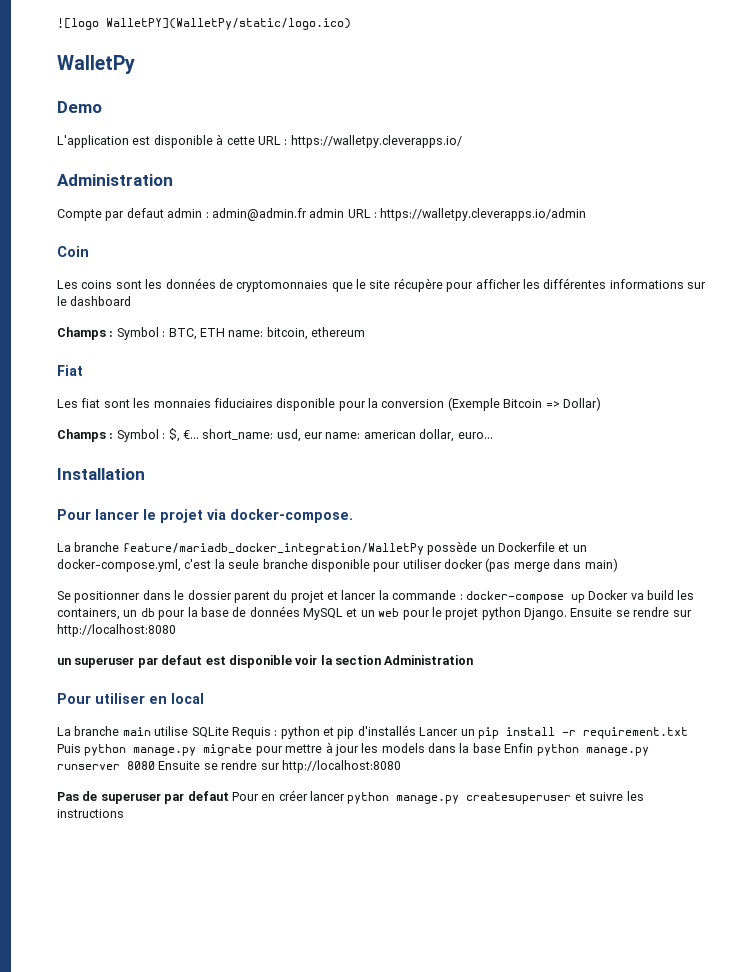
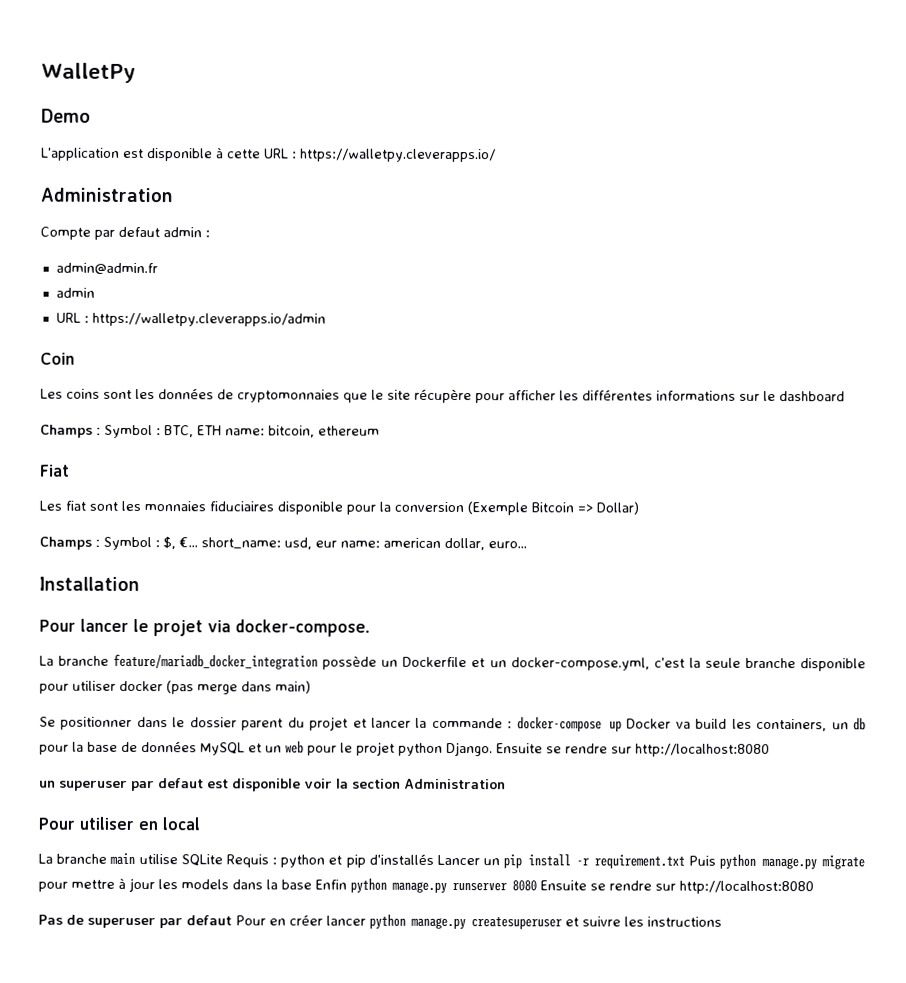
- ![logo WalletPY](WalletPy/static/logo.ico)
- Compte par defaut admin : admin@admin.fr admin URL : https://walletpy.cleverapps.io/admin
+ Compte par defaut admin :
+ admin@admin.fr
+ admin
+ URL : https://walletpy.cleverapps.io/admin
- La branche feature/mariadb_docker_integration/WalletPy possède un Dockerfile et un docker-compose.yml, c'est la seule branche disponible pour utiliser docker (pas merge dans main)
+ La branche feature/mariadb_docker_integration possède un Dockerfile et un docker-compose.yml, c'est la seule branche disponible pour utiliser docker (pas merge dans main)

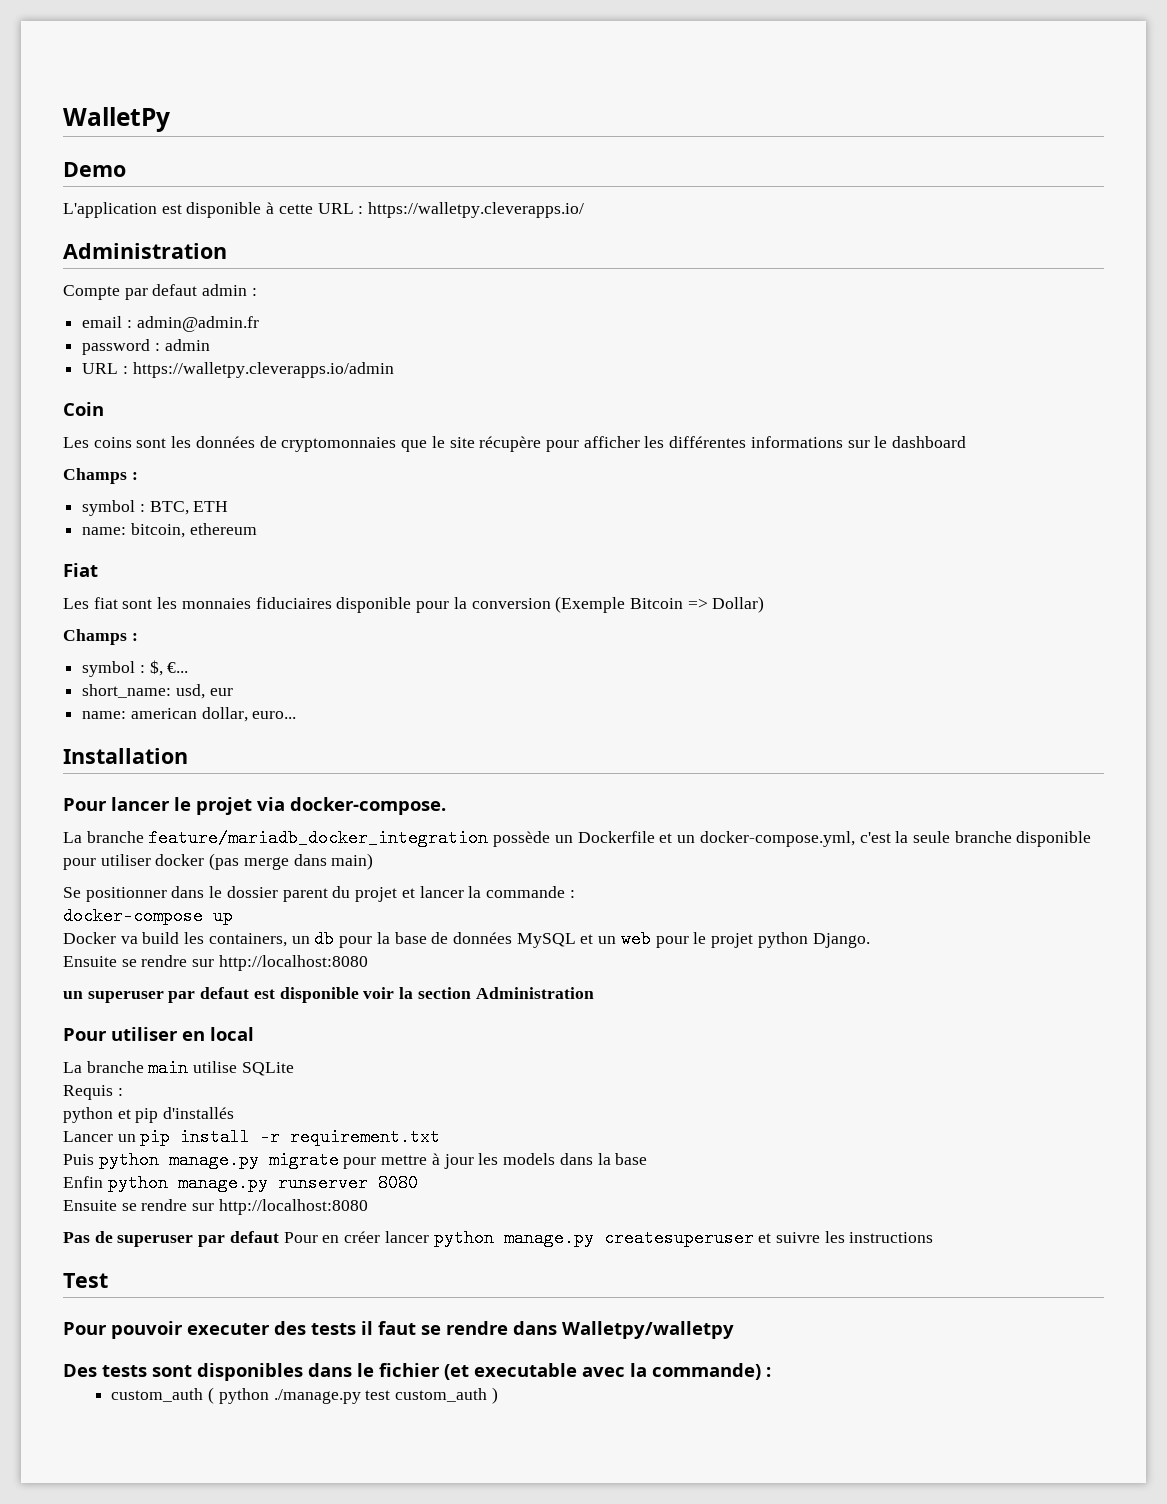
- admin@admin.fr
- admin
+ email : admin@admin.fr
+ password : admin
  Les coins sont les données de cryptomonnaies que le site récupère pour afficher les différentes informations sur le dashboard
- Champs : Symbol : BTC, ETH name: bitcoin, ethereum
+ Champs :
+ symbol : BTC, ETH
+ name: bitcoin, ethereum
  Les fiat sont les monnaies fiduciaires disponible pour la conversion (Exemple Bitcoin => Dollar)
- Champs : Symbol : $, €... short_name: usd, eur name: american dollar, euro...
+ Champs :
+ symbol : $, €...
+ short_name: usd, eur
+ name: american dollar, euro...
- Se positionner dans le dossier parent du projet et lancer la commande : docker-compose up Docker va build les containers, un db pour la base de données MySQL et un web pour le projet python Django. Ensuite se rendre sur http://localhost:8080
+ Se positionner dans le dossier parent du projet et lancer la commande :
+ docker-compose up
+ Docker va build les containers, un db pour la base de données MySQL et un web pour le projet python Django.
+ Ensuite se rendre sur http://localhost:8080
- La branche main utilise SQLite Requis : python et pip d'installés Lancer un pip install -r requirement.txt Puis python manage.py migrate pour mettre à jour les models dans la base Enfin python manage.py runserver 8080 Ensuite se rendre sur http://localhost:8080
+ La branche main utilise SQLite
+ Requis :
+ python et pip d'installés
+ Lancer un pip install -r requirement.txt
+ Puis python manage.py migrate pour mettre à jour les models dans la base
+ Enfin python manage.py runserver 8080
+ Ensuite se rendre sur http://localhost:8080
+ Test
+ Pour pouvoir executer des tests il faut se rendre dans Walletpy/walletpy
+ Des tests sont disponibles dans le fichier (et executable avec la commande) :
+ custom_auth ( python ./manage.py test custom_auth )

